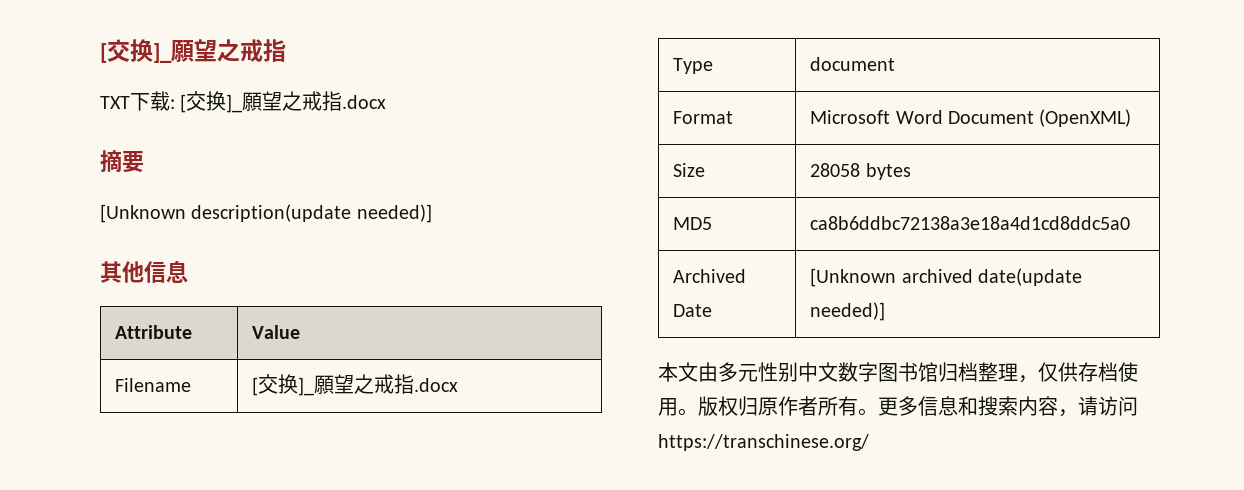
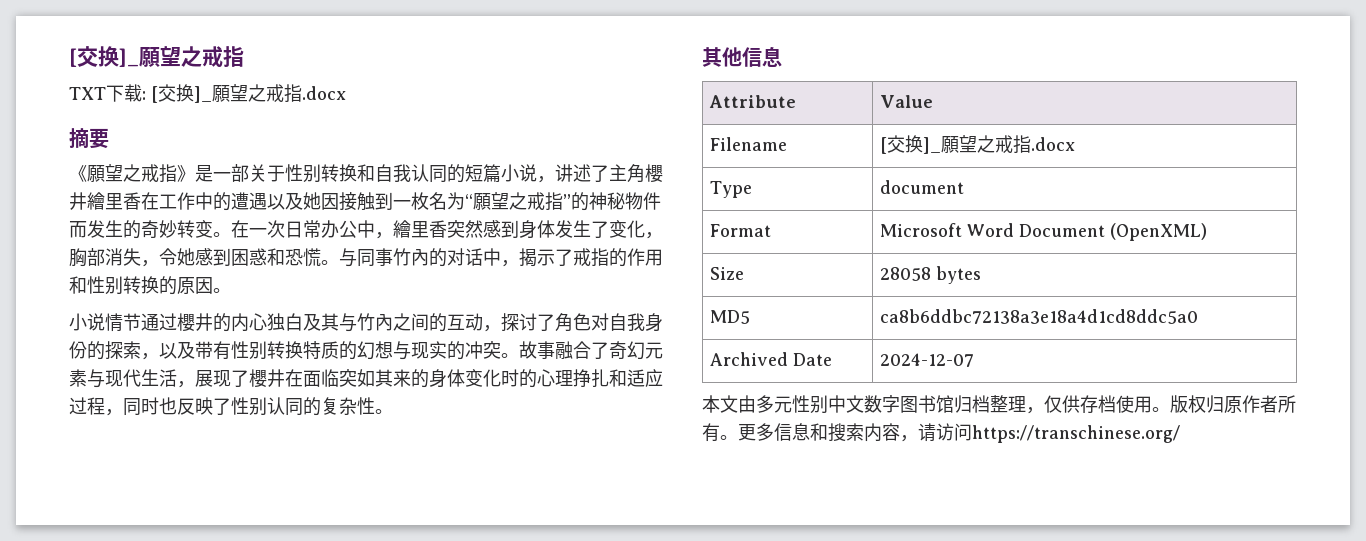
- [Unknown description(update needed)]
+ 《願望之戒指》是一部关于性别转换和自我认同的短篇小说，讲述了主角櫻井繪里香在工作中的遭遇以及她因接触到一枚名为“願望之戒指”的神秘物件而发生的奇妙转变。在一次日常办公中，繪里香突然感到身体发生了变化，胸部消失，令她感到困惑和恐慌。与同事竹內的对话中，揭示了戒指的作用和性别转换的原因。
+ 小说情节通过櫻井的内心独白及其与竹內之间的互动，探讨了角色对自我身份的探索，以及带有性别转换特质的幻想与现实的冲突。故事融合了奇幻元素与现代生活，展现了櫻井在面临突如其来的身体变化时的心理挣扎和适应过程，同时也反映了性别认同的复杂性。
- Archived Date | [Unknown archived date(update needed)]
+ Archived Date | 2024-12-07

